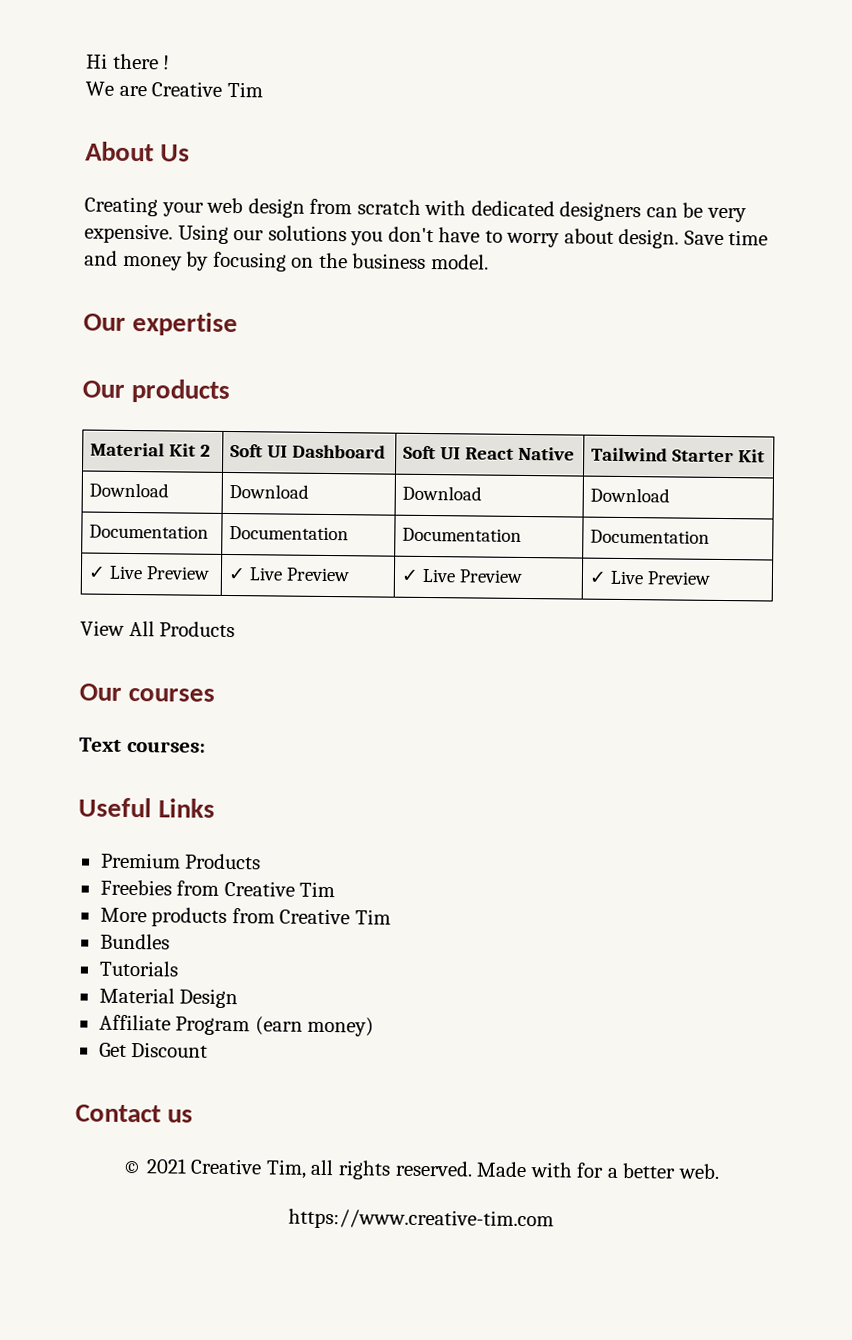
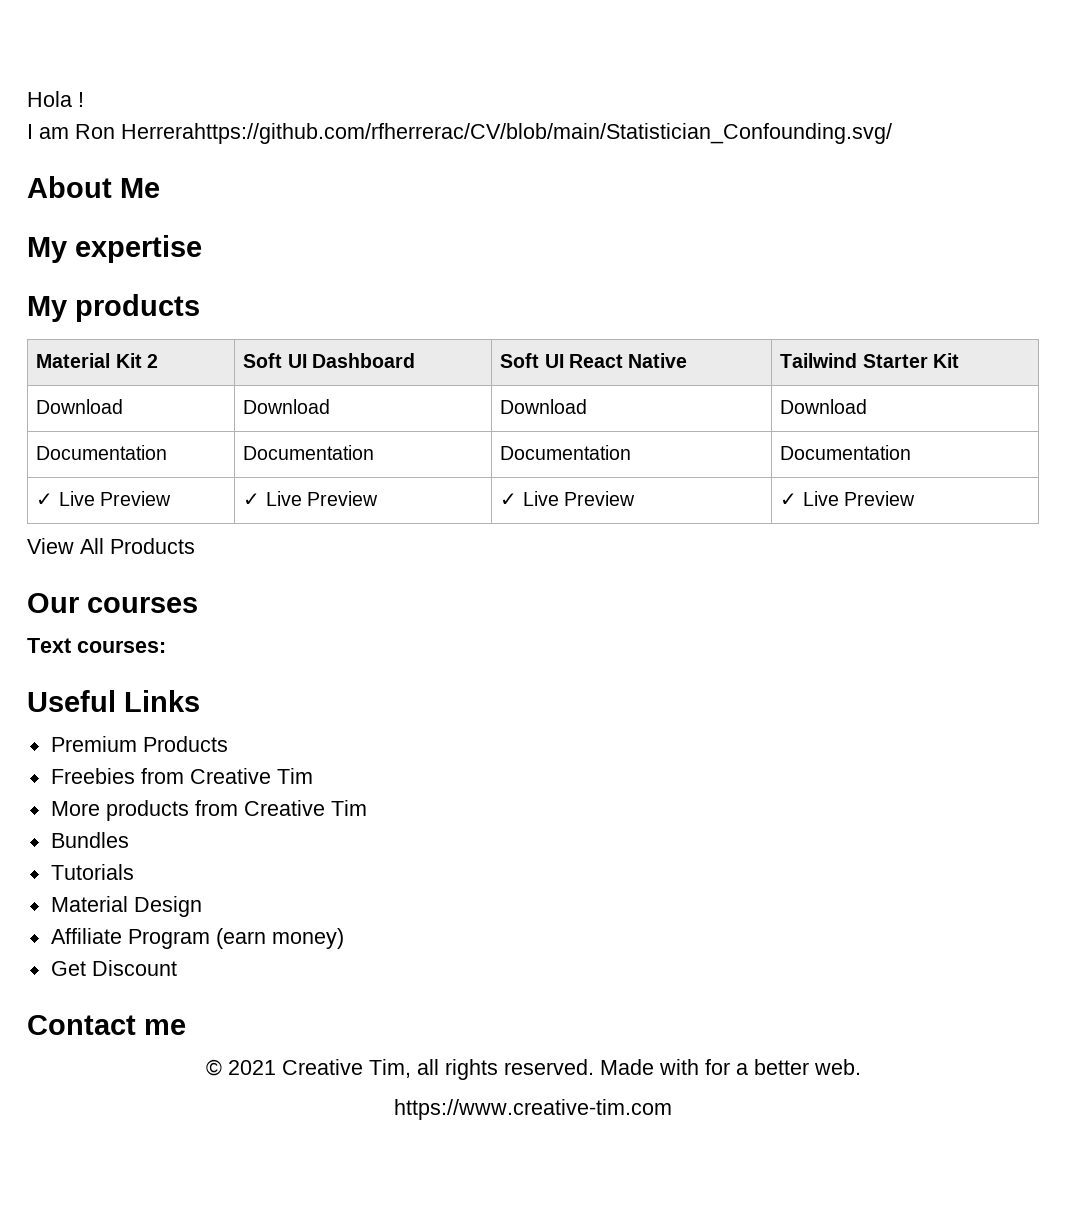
- Hi there !
+ Hola !
- We are Creative Tim
- About Us
- Creating your web design from scratch with dedicated designers can be very expensive. Using our solutions you don't have to worry about design. Save time and money by focusing on the business model.
- Our expertise
+ I am Ron Herrerahttps://github.com/rfherrerac/CV/blob/main/Statistician_Confounding.svg/
+ About Me
+ My expertise
- Our products
+ My products
- Contact us
+ Contact me

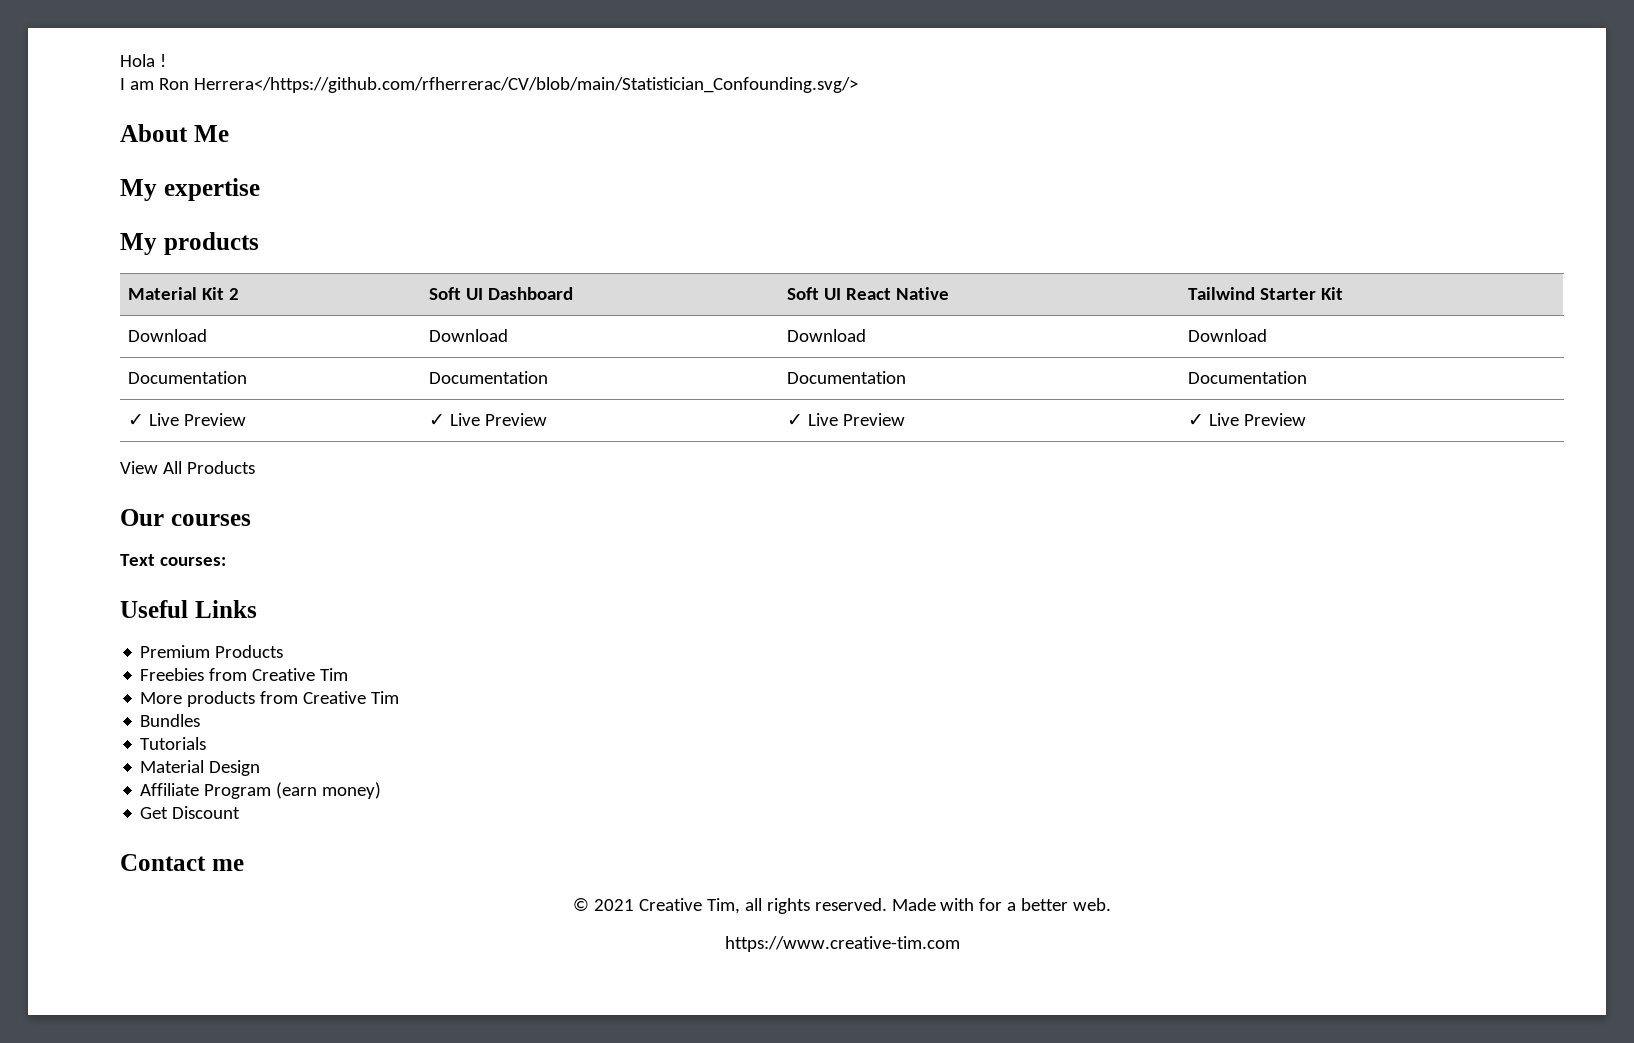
- I am Ron Herrerahttps://github.com/rfherrerac/CV/blob/main/Statistician_Confounding.svg/
+ I am Ron Herrera</https://github.com/rfherrerac/CV/blob/main/Statistician_Confounding.svg/>

